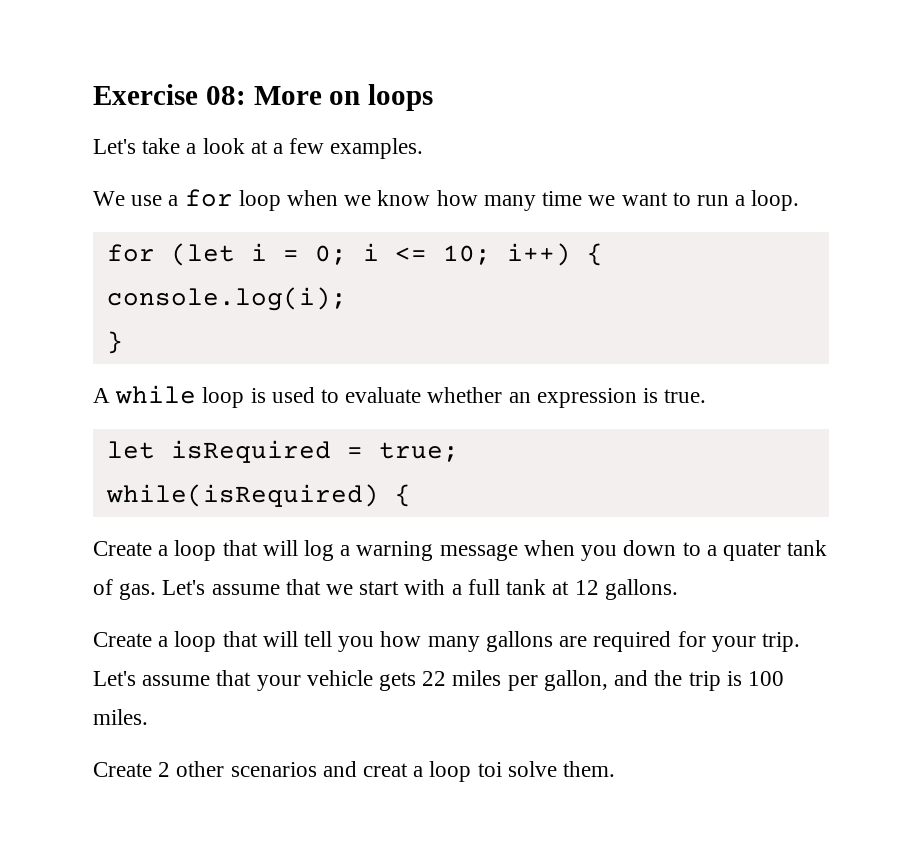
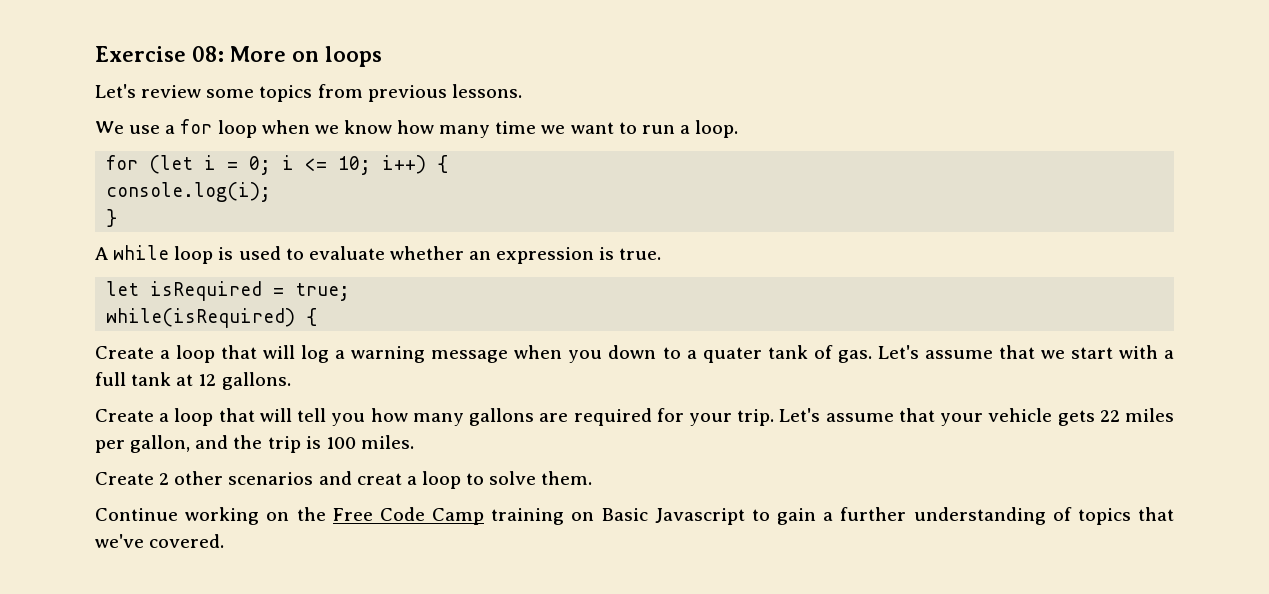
- Let's take a look at a few examples.
+ Let's review some topics from previous lessons.
- Create 2 other scenarios and creat a loop toi solve them.
+ Create 2 other scenarios and creat a loop to solve them.
+ Continue working on the Free Code Camp training on Basic Javascript to gain a further understanding of topics that we've covered.

